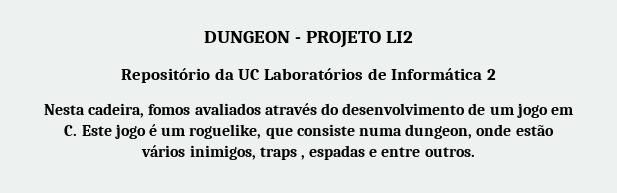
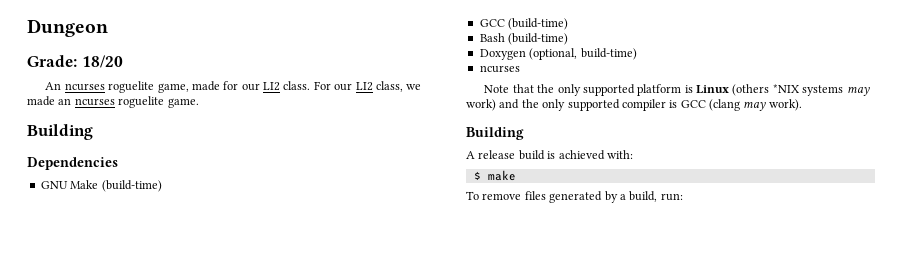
- DUNGEON - PROJETO LI2
- Repositório da UC Laboratórios de Informática 2
- Nesta cadeira, fomos avaliados através do desenvolvimento de um jogo em C. Este jogo é um roguelike, que consiste numa dungeon, onde estão vários inimigos, traps , espadas e entre outros.
+ Dungeon
+ Grade: 18/20
+ An ncurses roguelite game, made for our LI2 class. For our LI2 class, we made an ncurses roguelite game.
+ Building
+ Dependencies
+ GNU Make (build-time)
+ GCC (build-time)
+ Bash (build-time)
+ Doxygen (optional, build-time)
+ ncurses
+ Note that the only supported platform is Linux (others *NIX systems may work) and the only supported compiler is GCC (clang may work).
+ Building
+ A release build is achieved with:
+ $ make
+ To remove files generated by a build, run:

